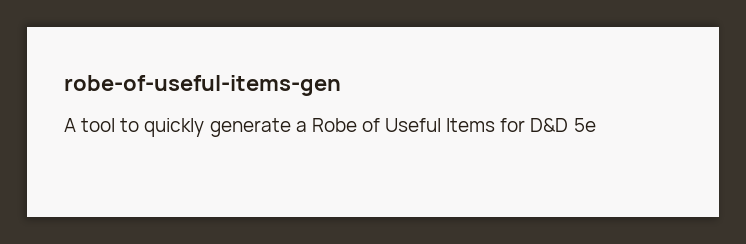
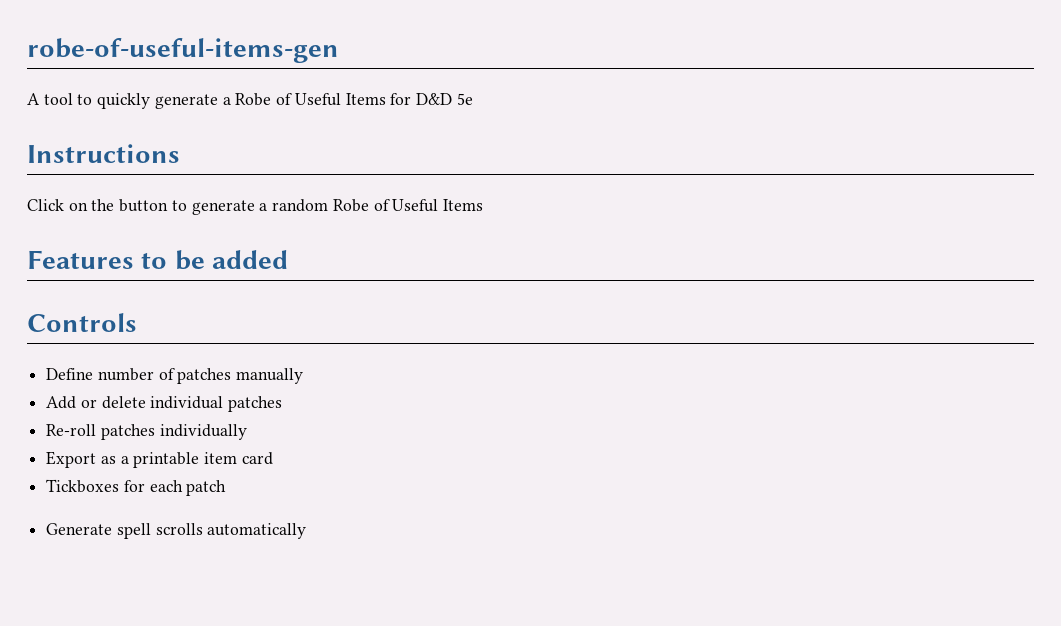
+ Instructions
+ Click on the button to generate a random Robe of Useful Items
+ Features to be added
+ Controls
+ Define number of patches manually
+ Add or delete individual patches
+ Re-roll patches individually
+ Export as a printable item card
+ Tickboxes for each patch
+ Generate spell scrolls automatically

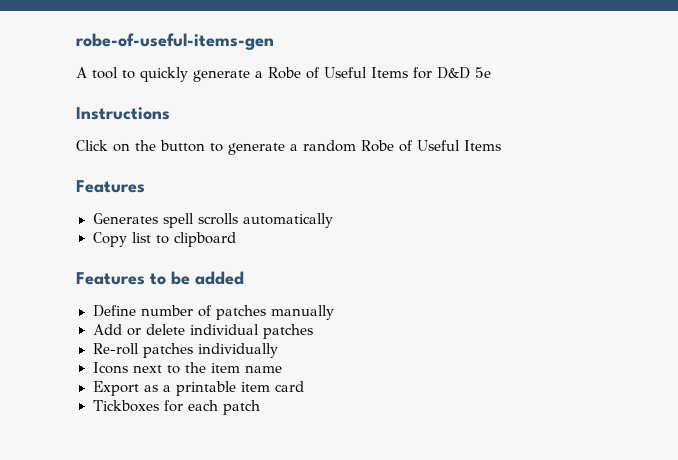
  Click on the button to generate a random Robe of Useful Items
+ Features
+ Generates spell scrolls automatically
+ Copy list to clipboard
- Controls
+ Icons next to the item name
- Generate spell scrolls automatically

